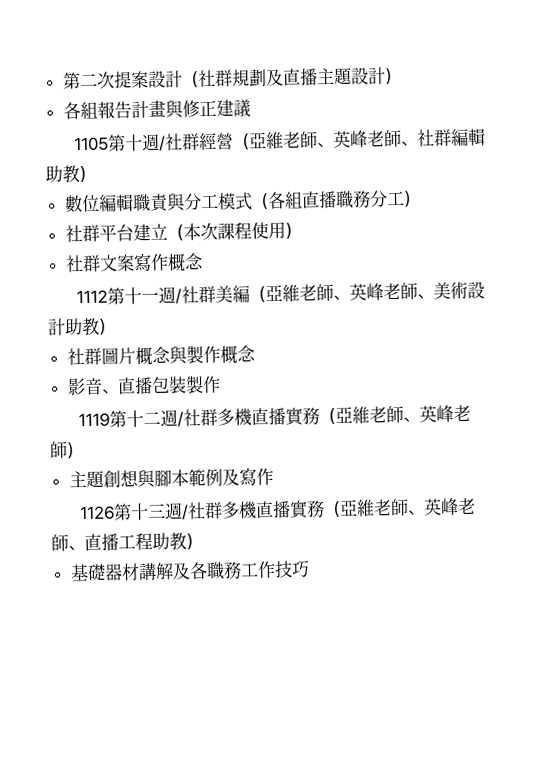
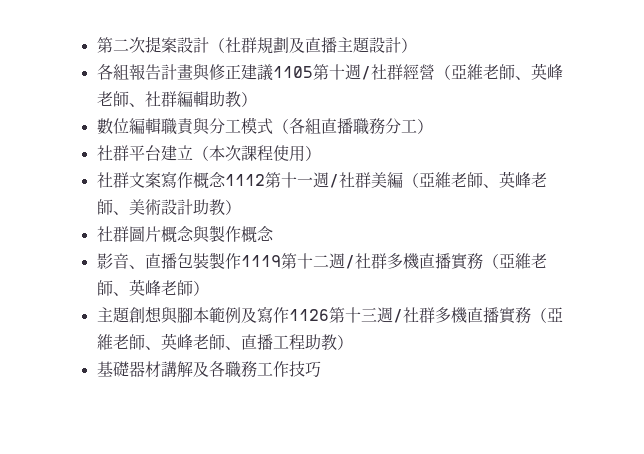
- 各組報告計畫與修正建議
- 1105第十週/社群經營（亞維老師、英峰老師、社群編輯助教）
+ 各組報告計畫與修正建議1105第十週/社群經營（亞維老師、英峰老師、社群編輯助教）
- 社群文案寫作概念
- 1112第十一週/社群美編（亞維老師、英峰老師、美術設計助教）
+ 社群文案寫作概念1112第十一週/社群美編（亞維老師、英峰老師、美術設計助教）
- 影音、直播包裝製作
- 1119第十二週/社群多機直播實務（亞維老師、英峰老師）
+ 影音、直播包裝製作1119第十二週/社群多機直播實務（亞維老師、英峰老師）
- 主題創想與腳本範例及寫作
- 1126第十三週/社群多機直播實務（亞維老師、英峰老師、直播工程助教）
+ 主題創想與腳本範例及寫作1126第十三週/社群多機直播實務（亞維老師、英峰老師、直播工程助教）

